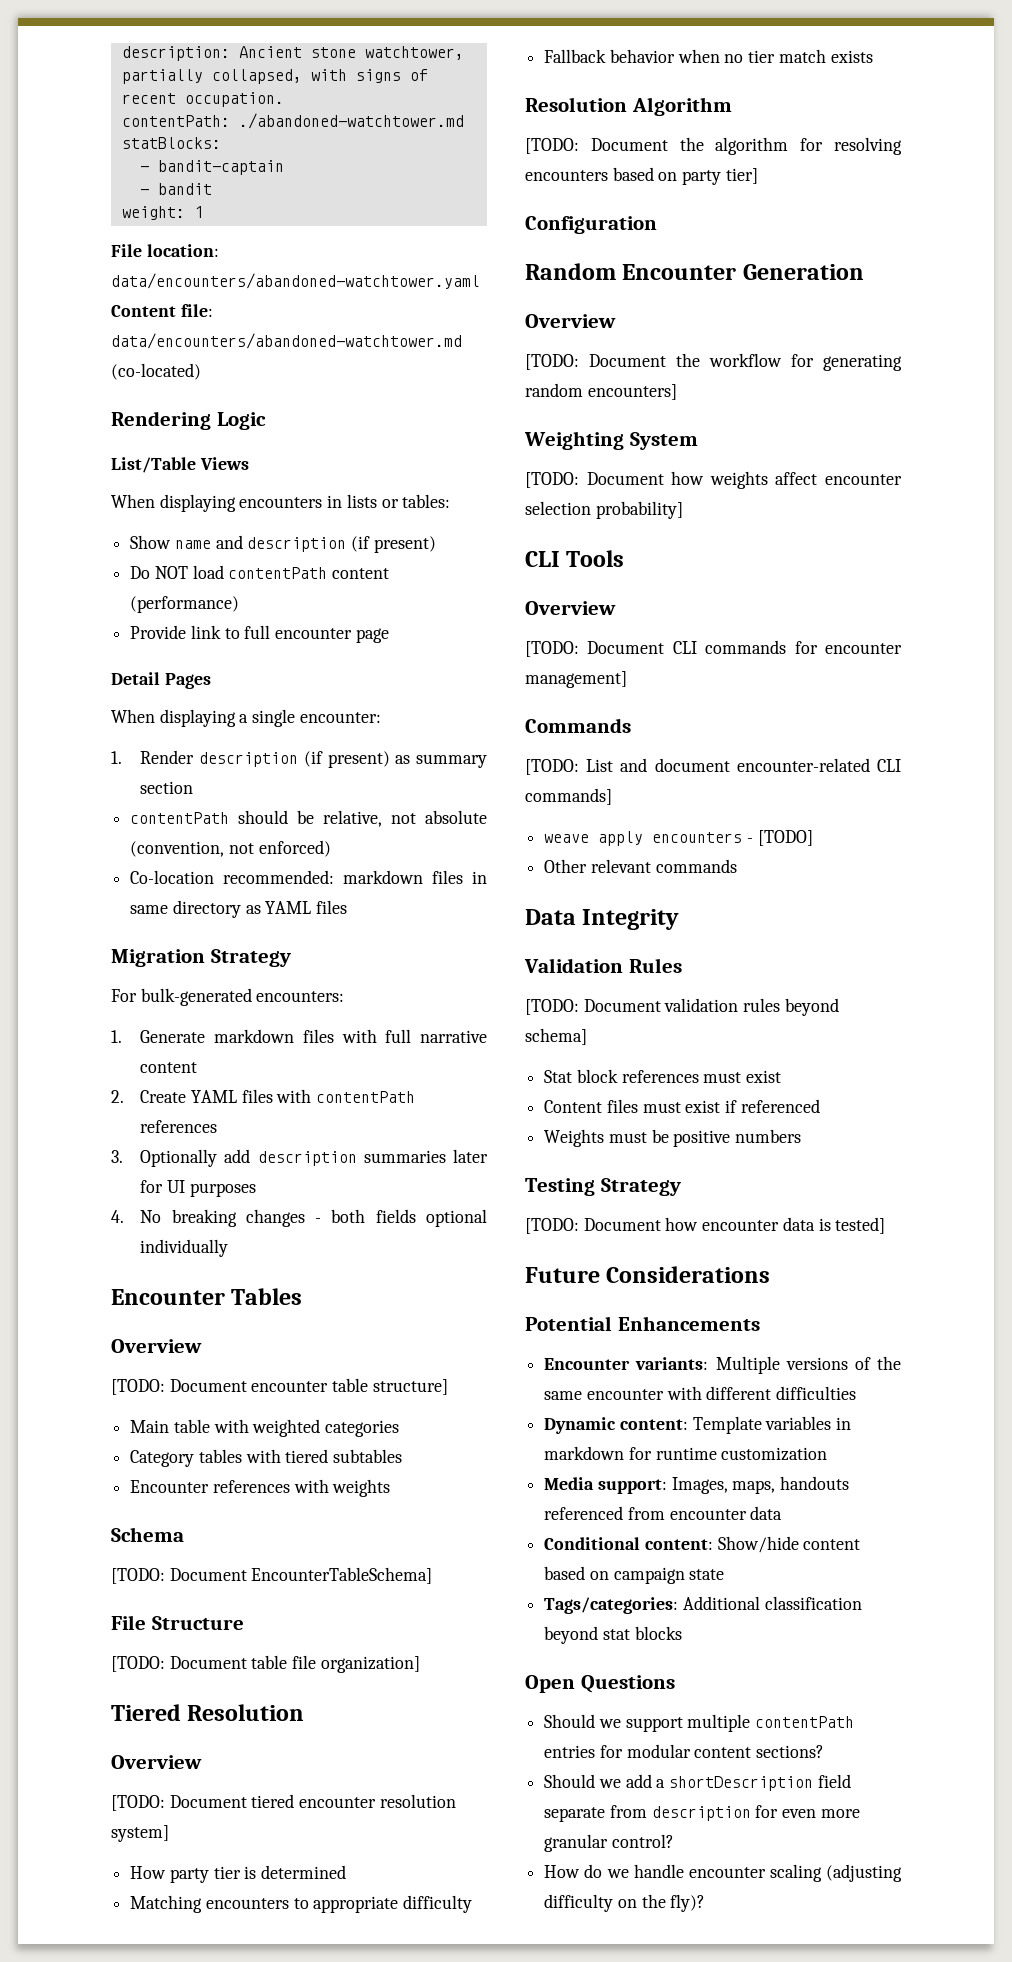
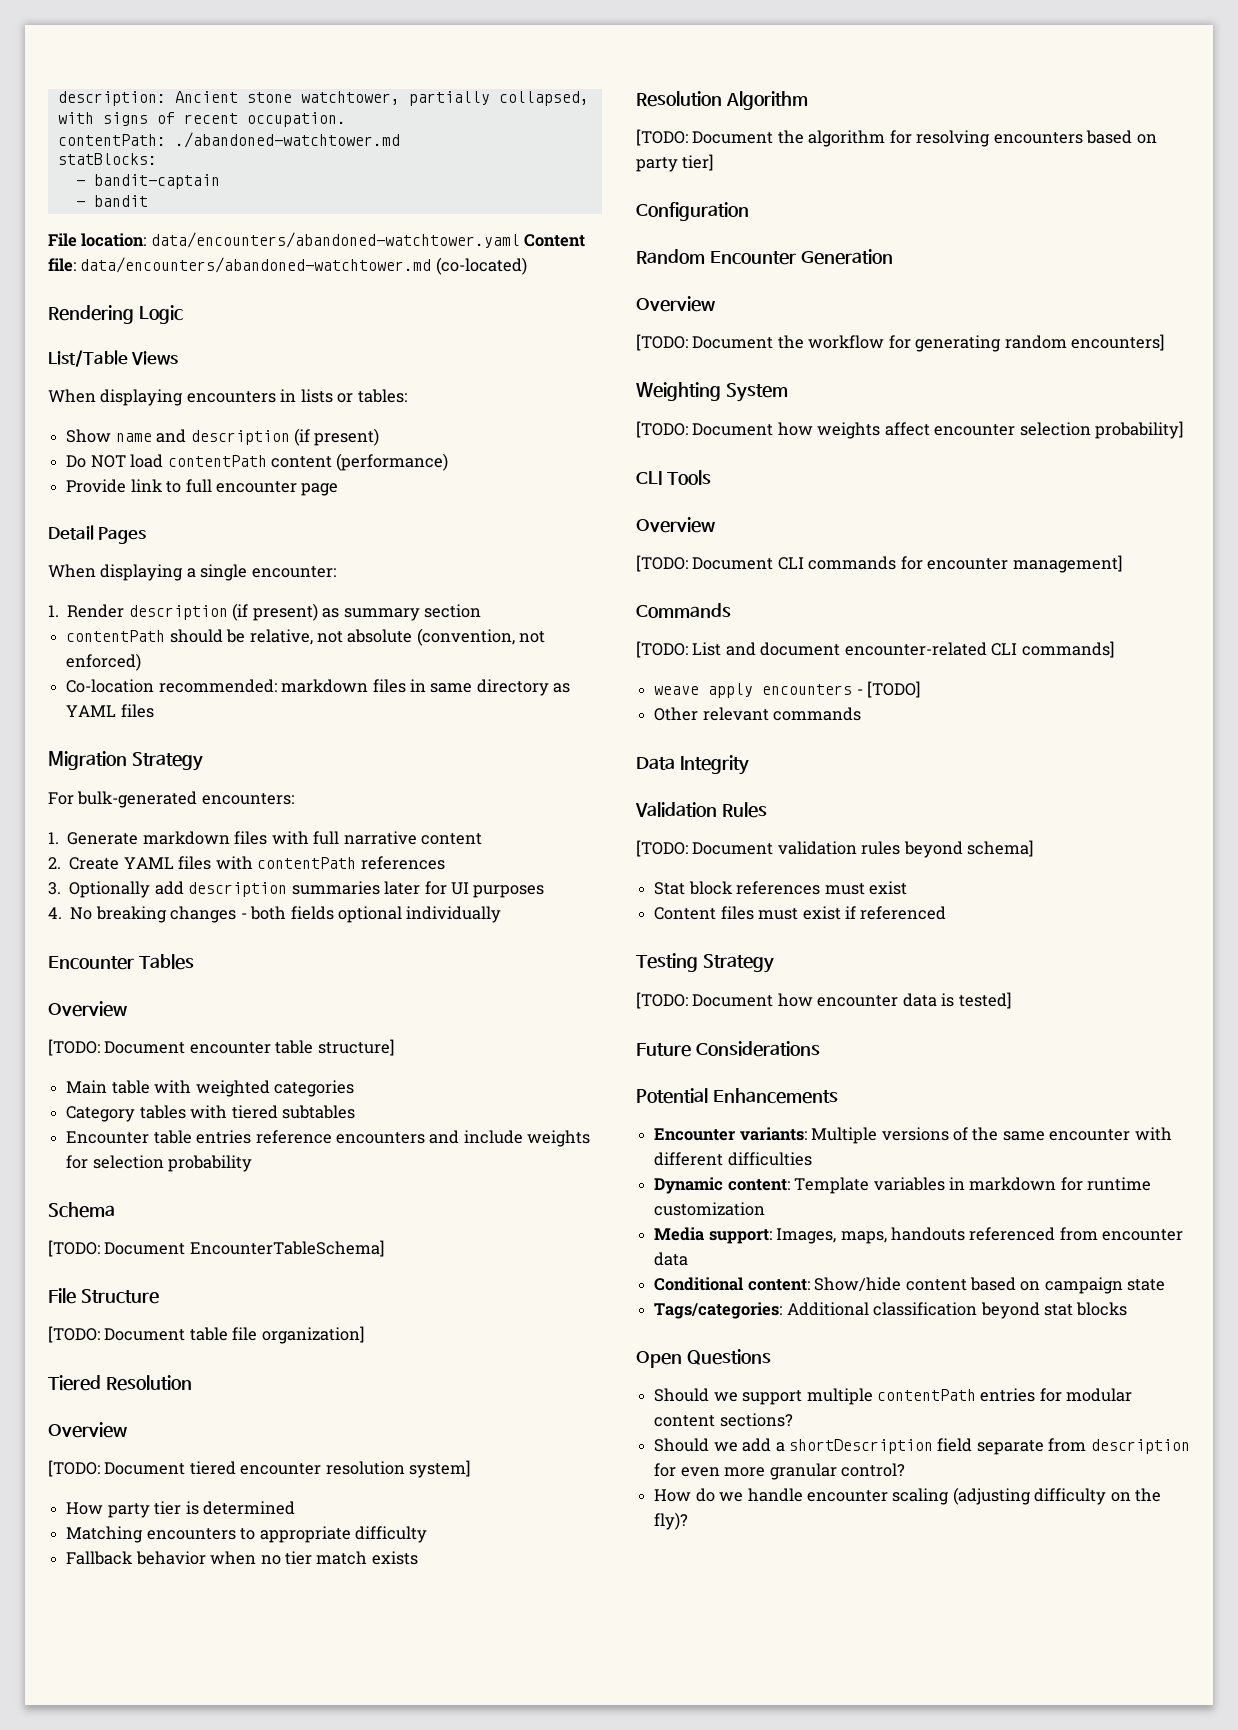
- weight: 1
- Encounter references with weights
+ Encounter table entries reference encounters and include weights for selection probability
- Weights must be positive numbers

